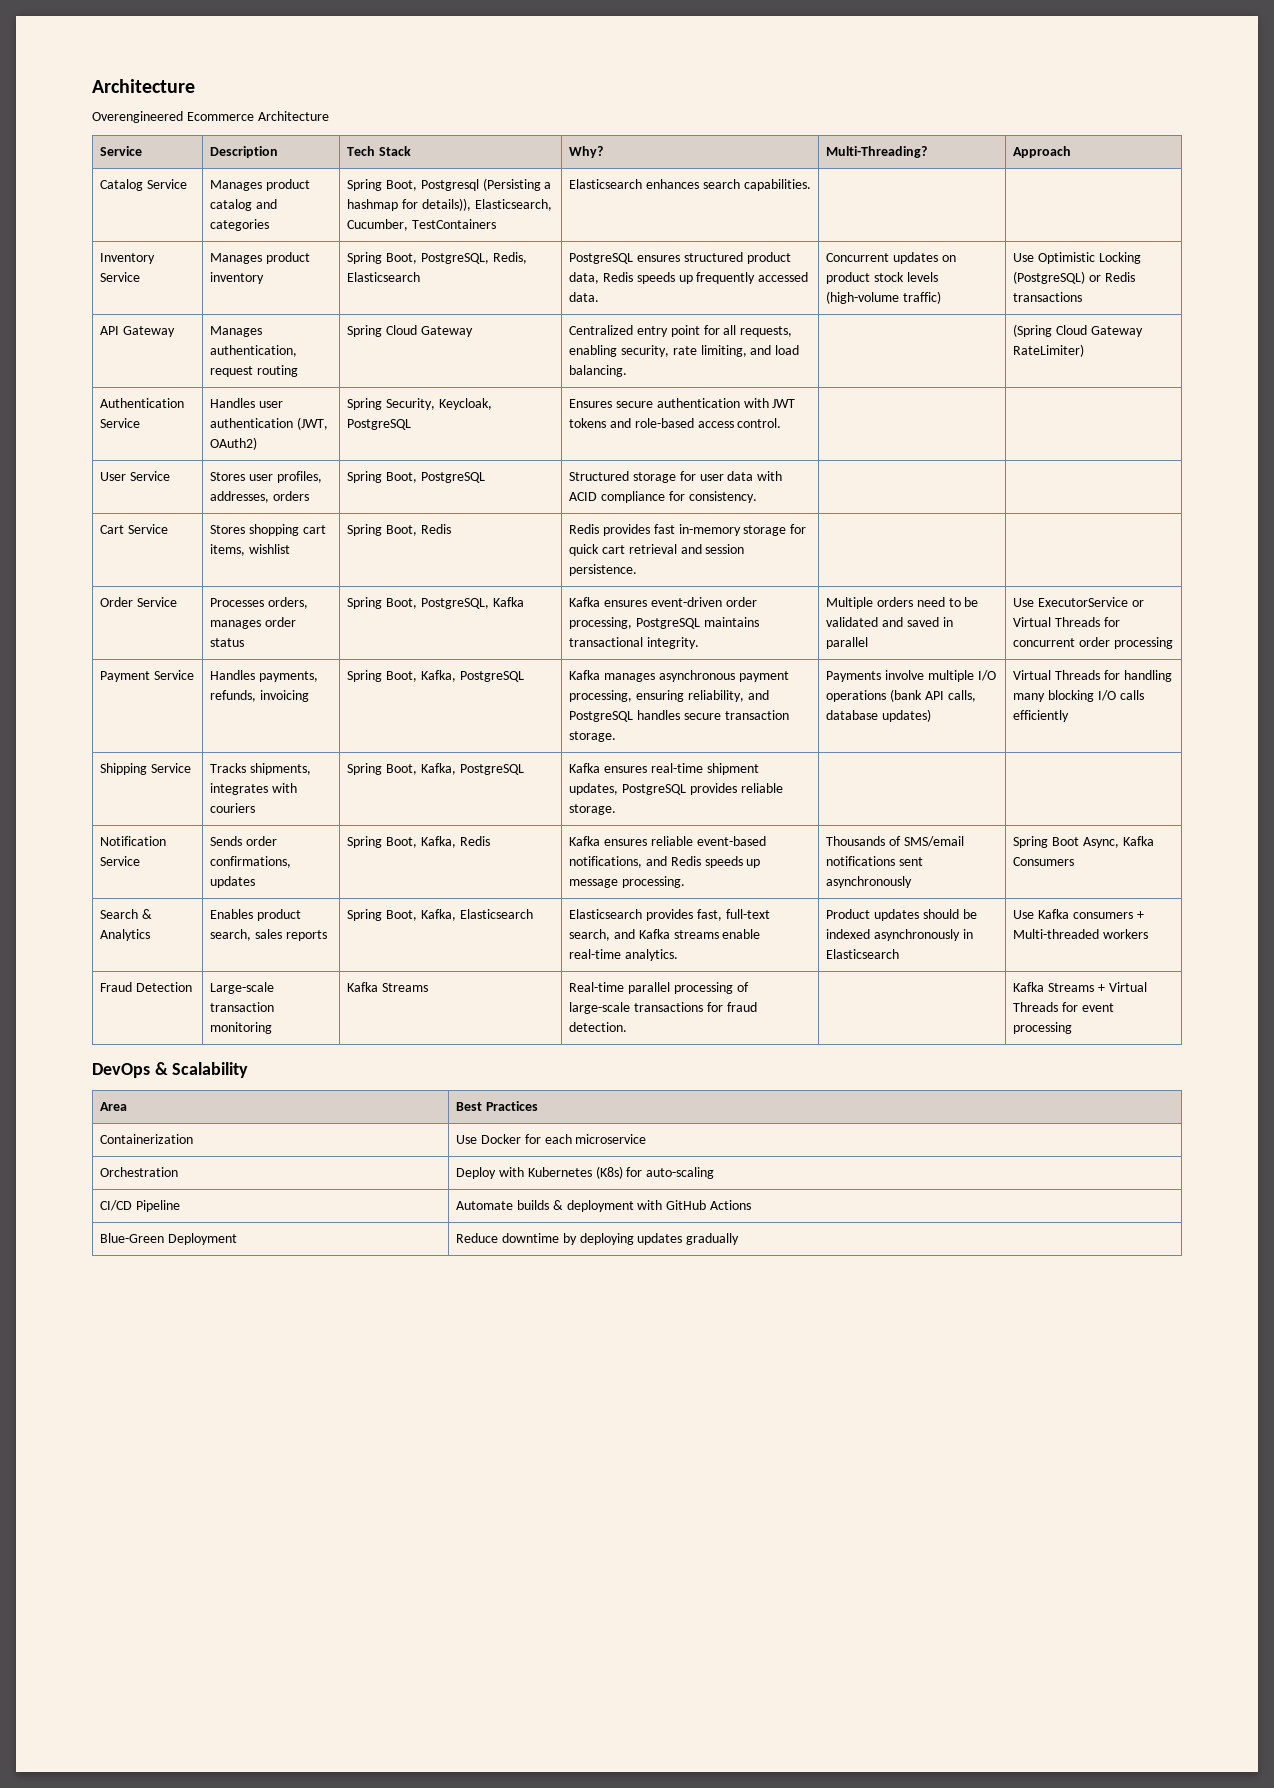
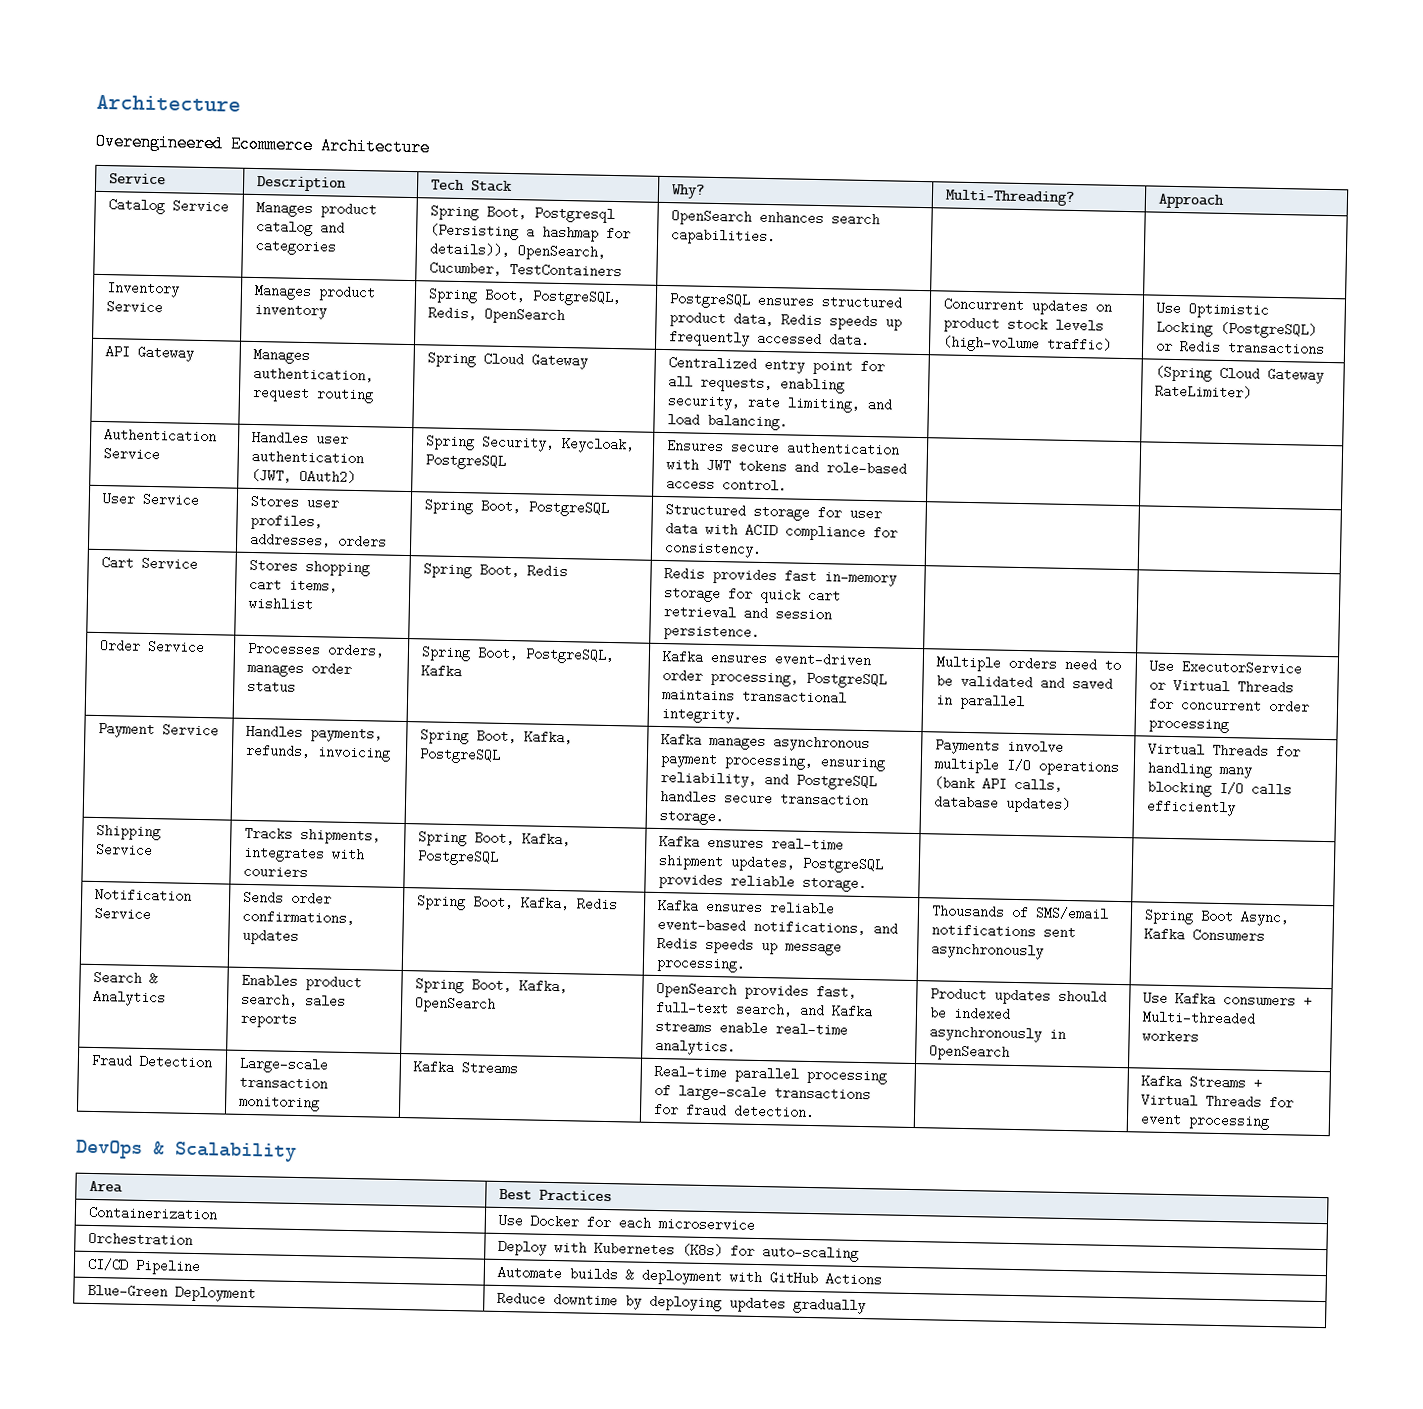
- Catalog Service | Manages product catalog and categories | Spring Boot, Postgresql (Persisting a hashmap for details)), Elasticsearch, Cucumber, TestContainers | Elasticsearch enhances search capabilities. | |
+ Catalog Service | Manages product catalog and categories | Spring Boot, Postgresql (Persisting a hashmap for details)), OpenSearch, Cucumber, TestContainers | OpenSearch enhances search capabilities. | |
- Inventory Service | Manages product inventory | Spring Boot, PostgreSQL, Redis, Elasticsearch | PostgreSQL ensures structured product data, Redis speeds up frequently accessed data. | Concurrent updates on product stock levels (high-volume traffic) | Use Optimistic Locking (PostgreSQL) or Redis transactions
+ Inventory Service | Manages product inventory | Spring Boot, PostgreSQL, Redis, OpenSearch | PostgreSQL ensures structured product data, Redis speeds up frequently accessed data. | Concurrent updates on product stock levels (high-volume traffic) | Use Optimistic Locking (PostgreSQL) or Redis transactions
- Search & Analytics | Enables product search, sales reports | Spring Boot, Kafka, Elasticsearch | Elasticsearch provides fast, full-text search, and Kafka streams enable real-time analytics. | Product updates should be indexed asynchronously in Elasticsearch | Use Kafka consumers + Multi-threaded workers
+ Search & Analytics | Enables product search, sales reports | Spring Boot, Kafka, OpenSearch | OpenSearch provides fast, full-text search, and Kafka streams enable real-time analytics. | Product updates should be indexed asynchronously in OpenSearch | Use Kafka consumers + Multi-threaded workers

